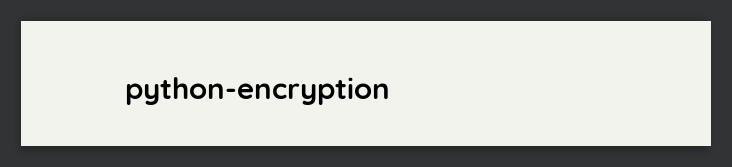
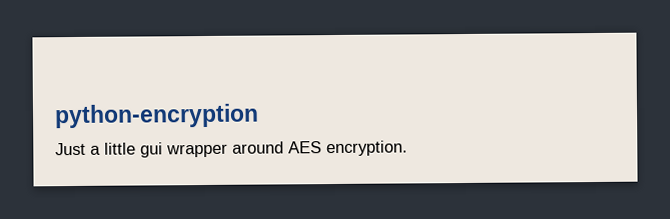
+ Just a little gui wrapper around AES encryption.

